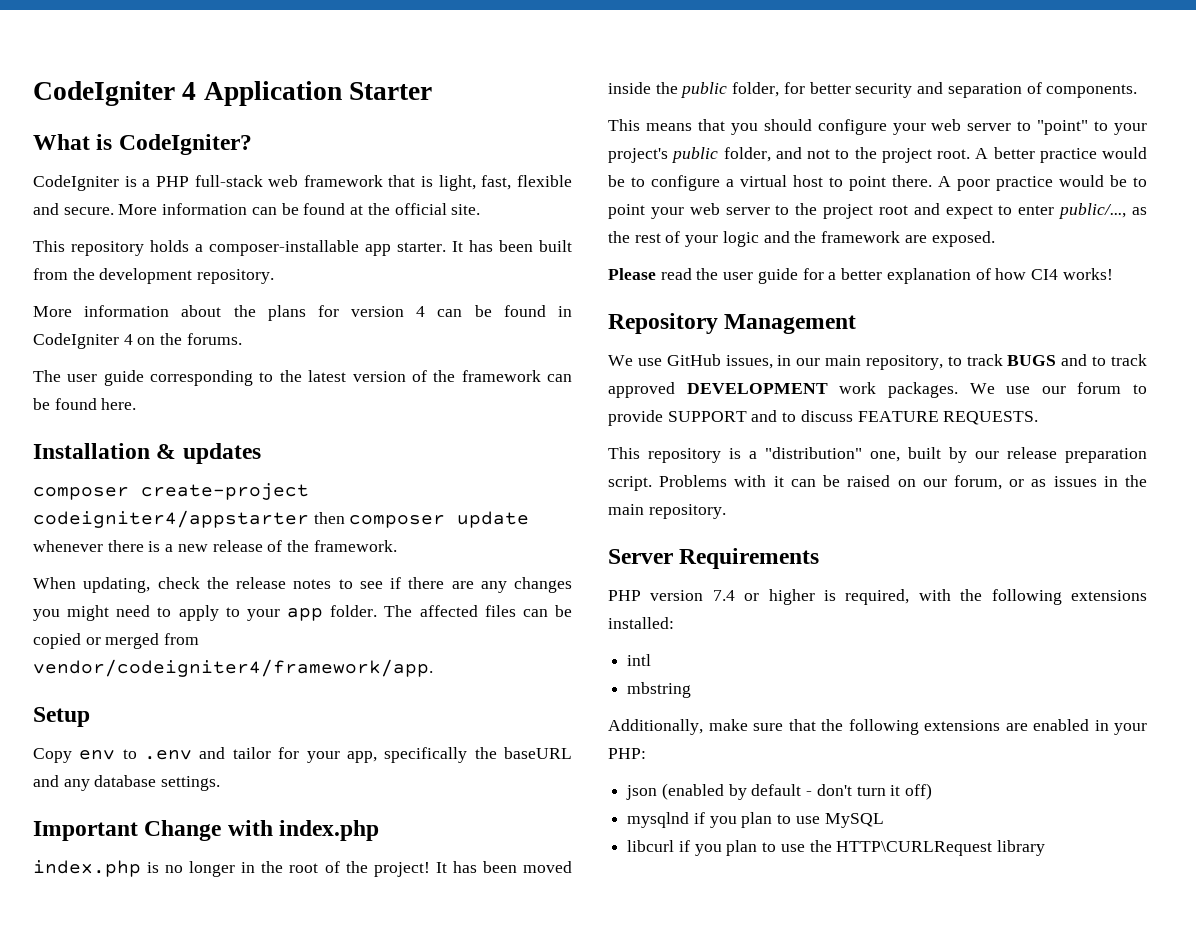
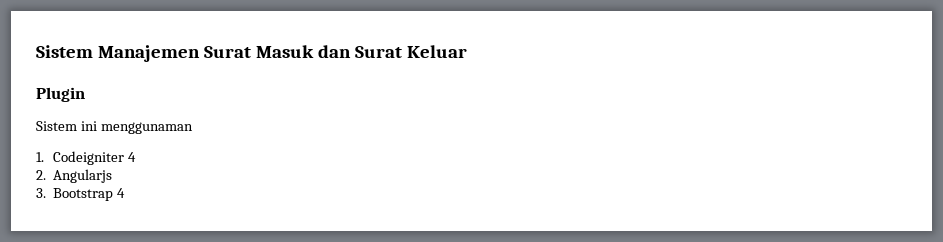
- CodeIgniter 4 Application Starter
- What is CodeIgniter?
- CodeIgniter is a PHP full-stack web framework that is light, fast, flexible and secure. More information can be found at the official site.
- This repository holds a composer-installable app starter. It has been built from the development repository.
- More information about the plans for version 4 can be found in CodeIgniter 4 on the forums.
- The user guide corresponding to the latest version of the framework can be found here.
- Installation & updates
- composer create-project codeigniter4/appstarter then composer update whenever there is a new release of the framework.
- When updating, check the release notes to see if there are any changes you might need to apply to your app folder. The affected files can be copied or merged from vendor/codeigniter4/framework/app.
- Setup
- Copy env to .env and tailor for your app, specifically the baseURL and any database settings.
- Important Change with index.php
- index.php is no longer in the root of the project! It has been moved inside the public folder, for better security and separation of components.
- This means that you should configure your web server to "point" to your project's public folder, and not to the project root. A better practice would be to configure a virtual host to point there. A poor practice would be to point your web server to the project root and expect to enter public/..., as the rest of your logic and the framework are exposed.
- Please read the user guide for a better explanation of how CI4 works!
- Repository Management
- We use GitHub issues, in our main repository, to track BUGS and to track approved DEVELOPMENT work packages. We use our forum to provide SUPPORT and to discuss FEATURE REQUESTS.
- This repository is a "distribution" one, built by our release preparation script. Problems with it can be raised on our forum, or as issues in the main repository.
- Server Requirements
- PHP version 7.4 or higher is required, with the following extensions installed:
- intl
- mbstring
- Additionally, make sure that the following extensions are enabled in your PHP:
- json (enabled by default - don't turn it off)
- mysqlnd if you plan to use MySQL
- libcurl if you plan to use the HTTP\CURLRequest library
+ Sistem Manajemen Surat Masuk dan Surat Keluar
+ Plugin
+ Sistem ini menggunaman
+ 1. Codeigniter 4
+ 2. Angularjs
+ 3. Bootstrap 4

